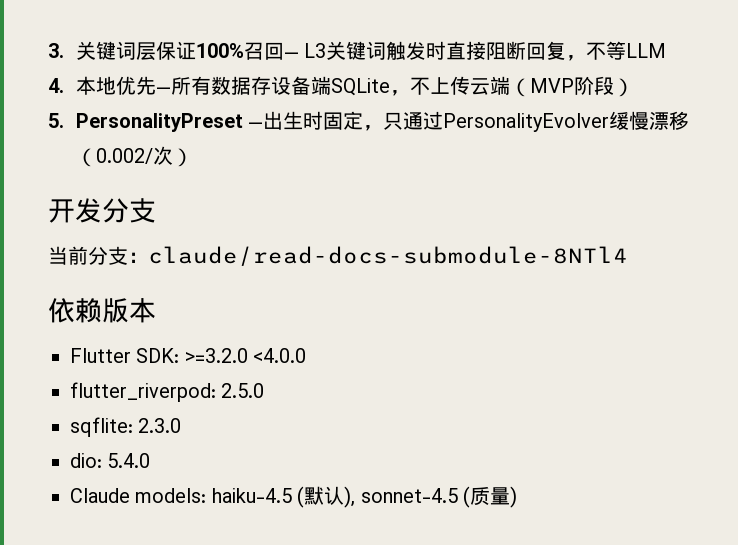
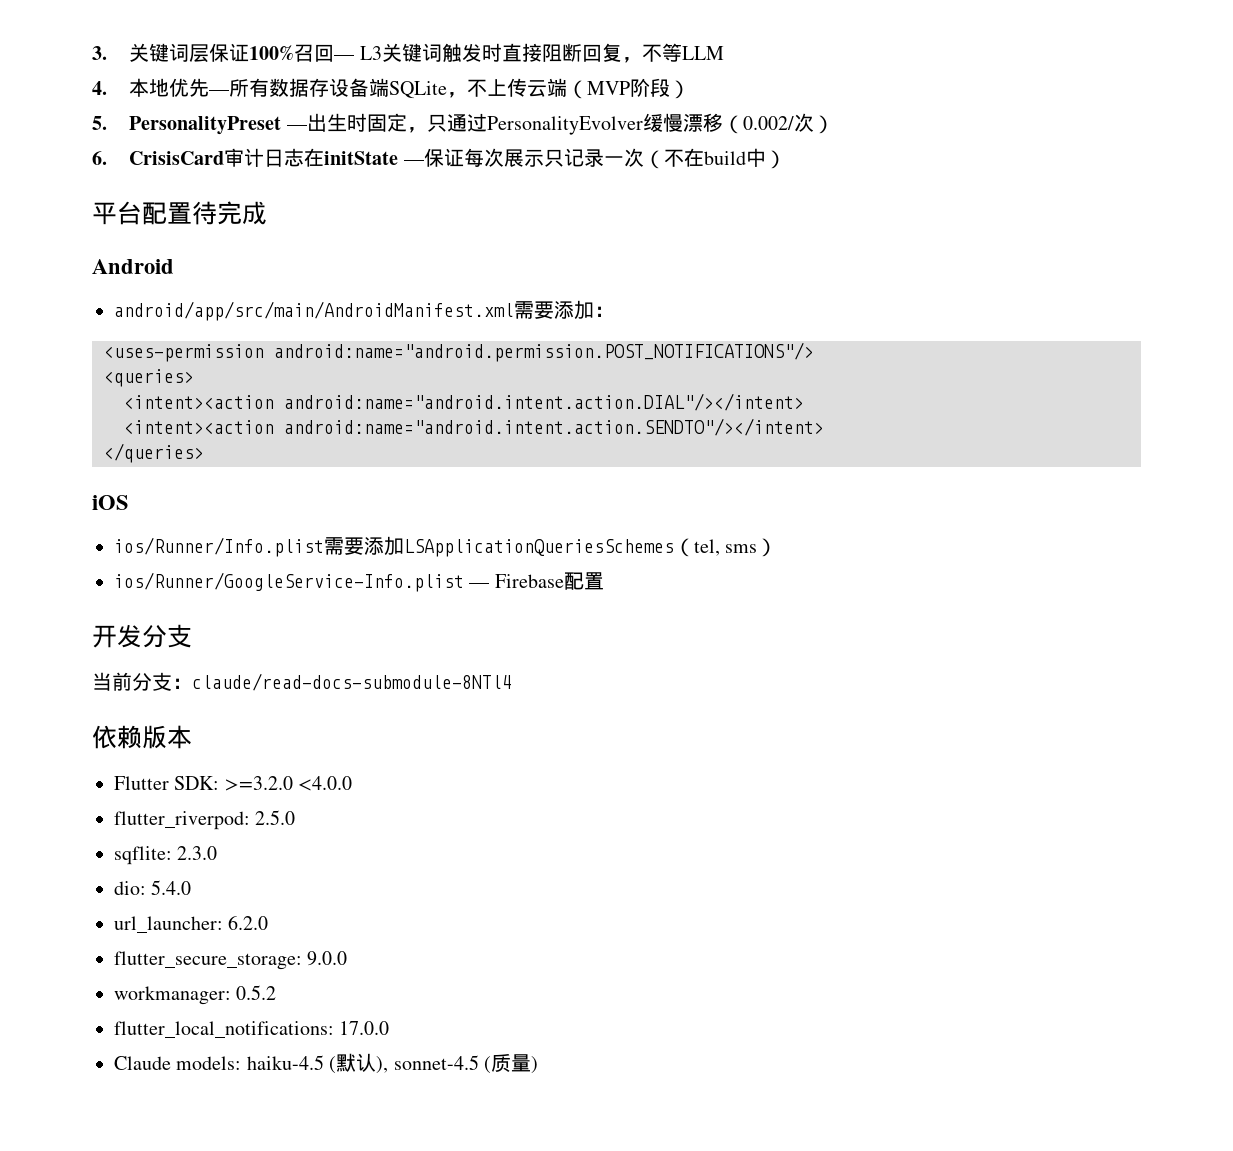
+ 6. CrisisCard审计日志在initState —保证每次展示只记录一次（不在build中）
+ 平台配置待完成
+ Android
+ android/app/src/main/AndroidManifest.xml需要添加：
+ <uses-permission android:name="android.permission.POST_NOTIFICATIONS"/>
+ <queries>
+ <intent><action android:name="android.intent.action.DIAL"/></intent>
+ <intent><action android:name="android.intent.action.SENDTO"/></intent>
+ </queries>
+ iOS
+ ios/Runner/Info.plist需要添加LSApplicationQueriesSchemes（tel, sms）
+ ios/Runner/GoogleService-Info.plist — Firebase配置
+ url_launcher: 6.2.0
+ flutter_secure_storage: 9.0.0
+ workmanager: 0.5.2
+ flutter_local_notifications: 17.0.0

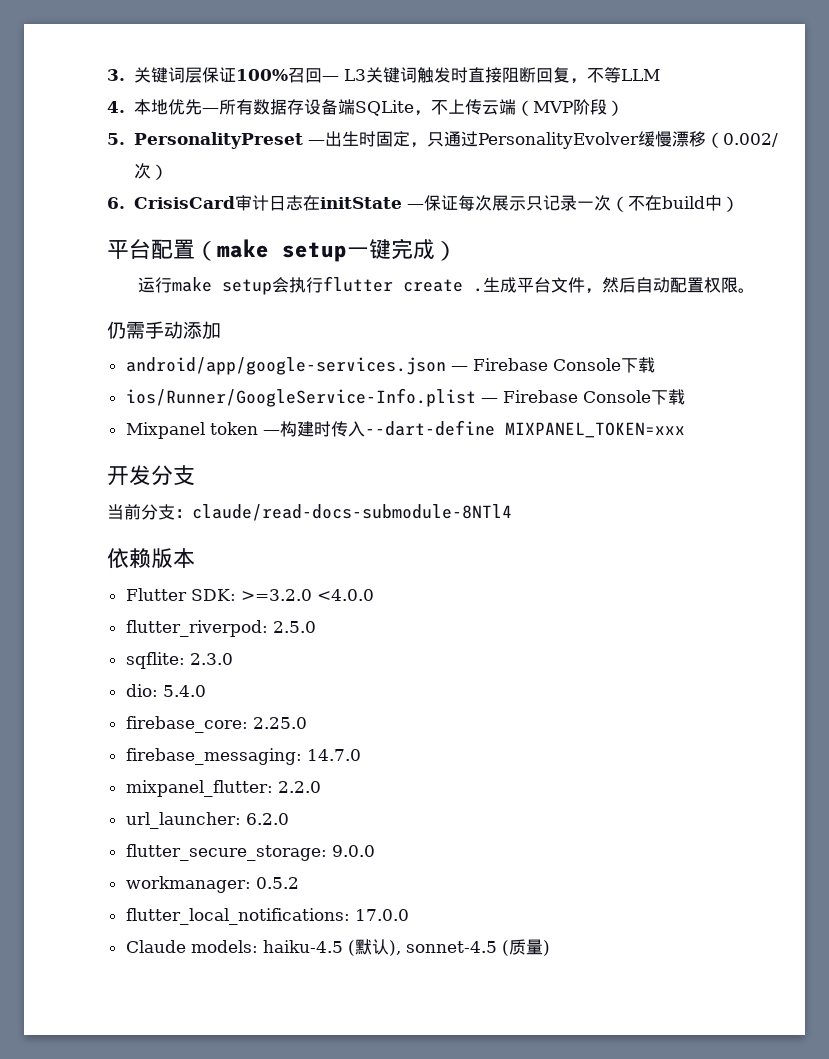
- 平台配置待完成
- Android
- android/app/src/main/AndroidManifest.xml需要添加：
- <uses-permission android:name="android.permission.POST_NOTIFICATIONS"/>
- <queries>
- <intent><action android:name="android.intent.action.DIAL"/></intent>
- <intent><action android:name="android.intent.action.SENDTO"/></intent>
- </queries>
- iOS
- ios/Runner/Info.plist需要添加LSApplicationQueriesSchemes（tel, sms）
- ios/Runner/GoogleService-Info.plist — Firebase配置
+ 平台配置（make setup一键完成）
+ 运行make setup会执行flutter create .生成平台文件，然后自动配置权限。
+ 仍需手动添加
+ android/app/google-services.json — Firebase Console下载
+ ios/Runner/GoogleService-Info.plist — Firebase Console下载
+ Mixpanel token —构建时传入--dart-define MIXPANEL_TOKEN=xxx
+ firebase_core: 2.25.0
+ firebase_messaging: 14.7.0
+ mixpanel_flutter: 2.2.0

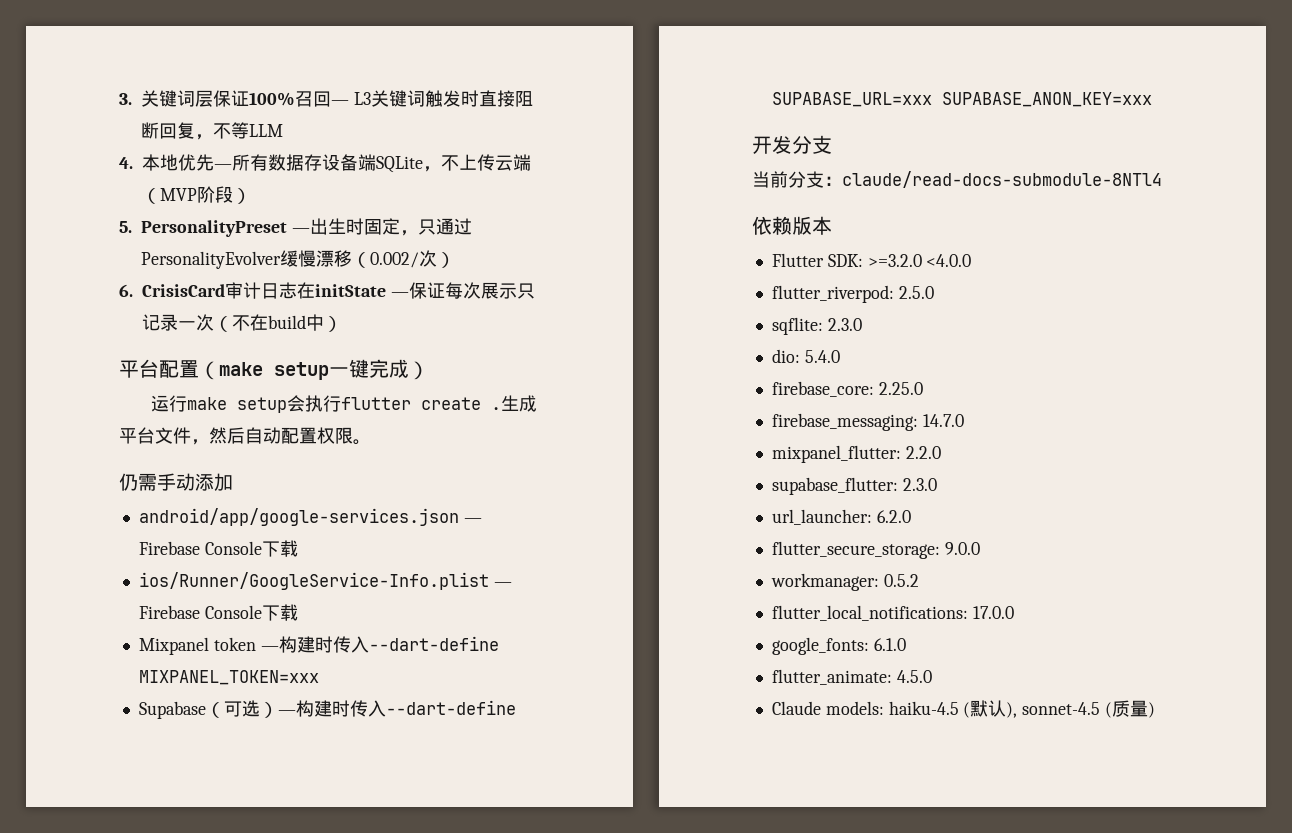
+ Supabase（可选）—构建时传入--dart-define SUPABASE_URL=xxx SUPABASE_ANON_KEY=xxx
+ supabase_flutter: 2.3.0
+ google_fonts: 6.1.0
+ flutter_animate: 4.5.0

